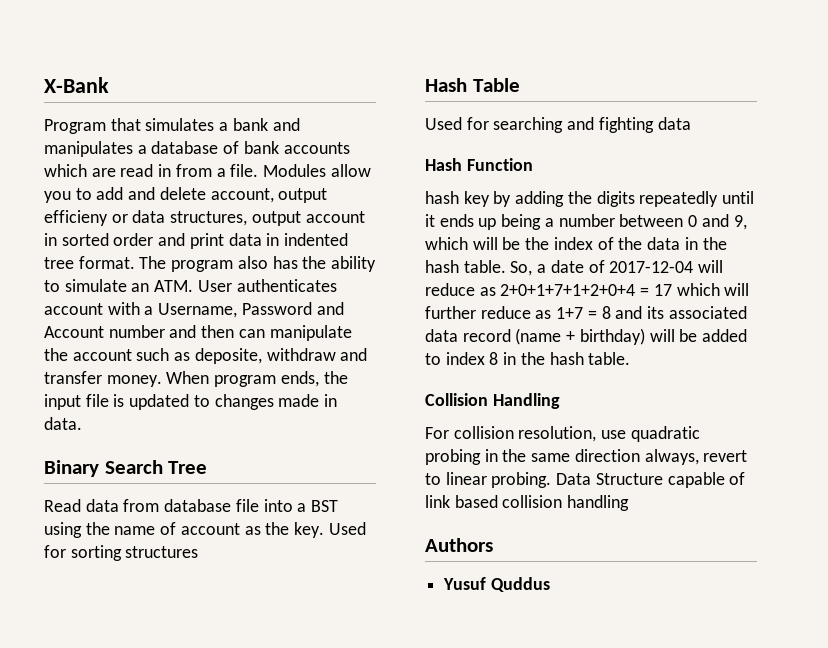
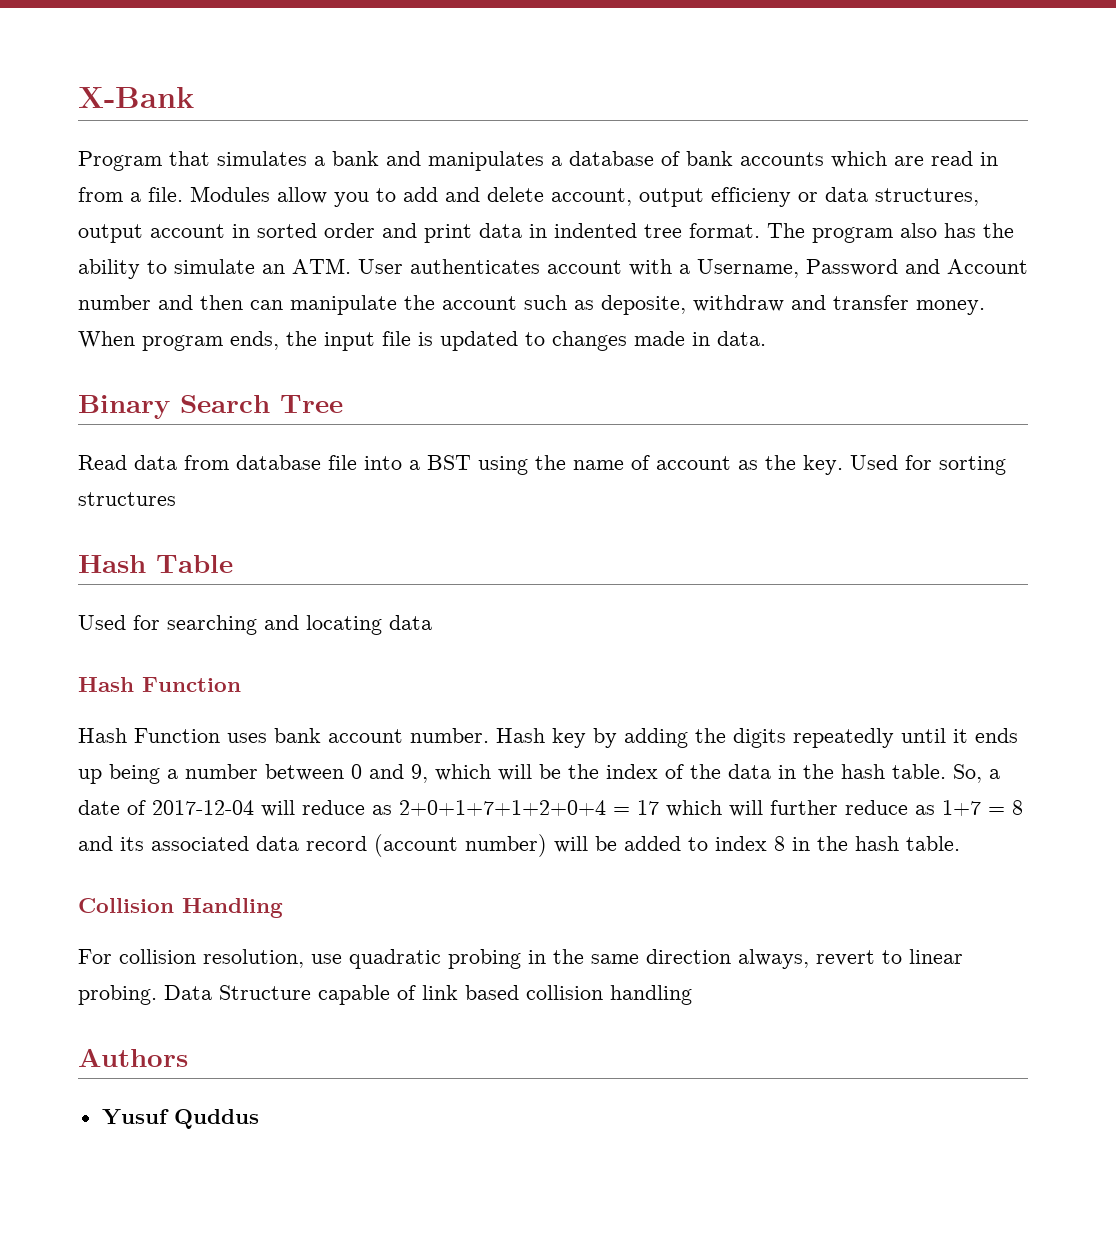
- Used for searching and fighting data
+ Used for searching and locating data
- hash key by adding the digits repeatedly until it ends up being a number between 0 and 9, which will be the index of the data in the hash table.
+ Hash Function uses bank account number. Hash key by adding the digits repeatedly until it ends up being a number between 0 and 9, which will be the index of the data in the hash table.
- So, a date of 2017-12-04 will reduce as 2+0+1+7+1+2+0+4 = 17 which will further reduce as 1+7 = 8 and its associated data record (name + birthday) will be added to index 8 in the hash table.
+ So, a date of 2017-12-04 will reduce as 2+0+1+7+1+2+0+4 = 17 which will further reduce as 1+7 = 8 and its associated data record (account number) will be added to index 8 in the hash table.

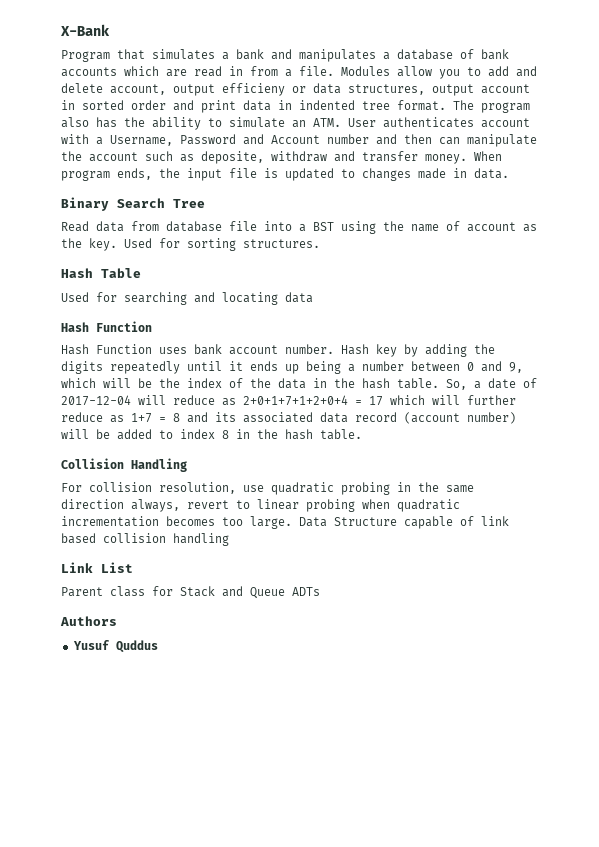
- Used for sorting structures
+ Used for sorting structures.
- For collision resolution, use quadratic probing in the same direction always, revert to linear probing.
+ For collision resolution, use quadratic probing in the same direction always, revert to linear probing when quadratic incrementation becomes too large.
+ Link List
+ Parent class for Stack and Queue ADTs

